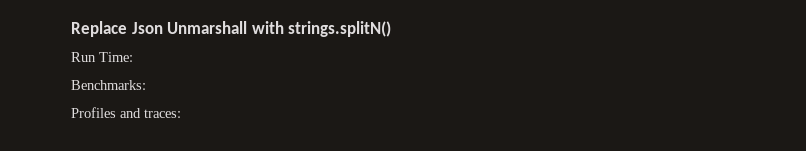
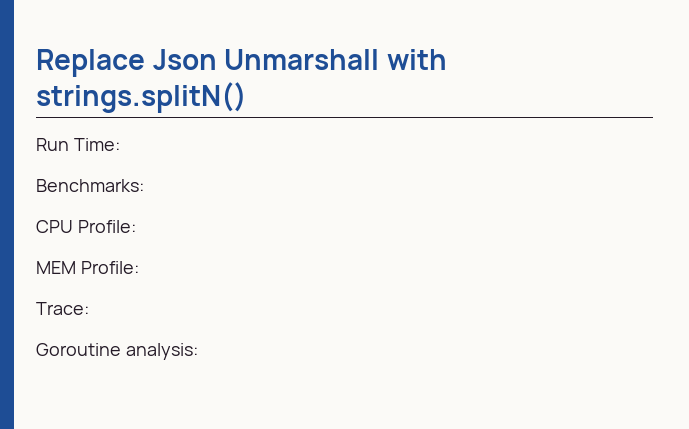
- Profiles and traces:
+ CPU Profile:
+ MEM Profile:
+ Trace:
+ Goroutine analysis:

